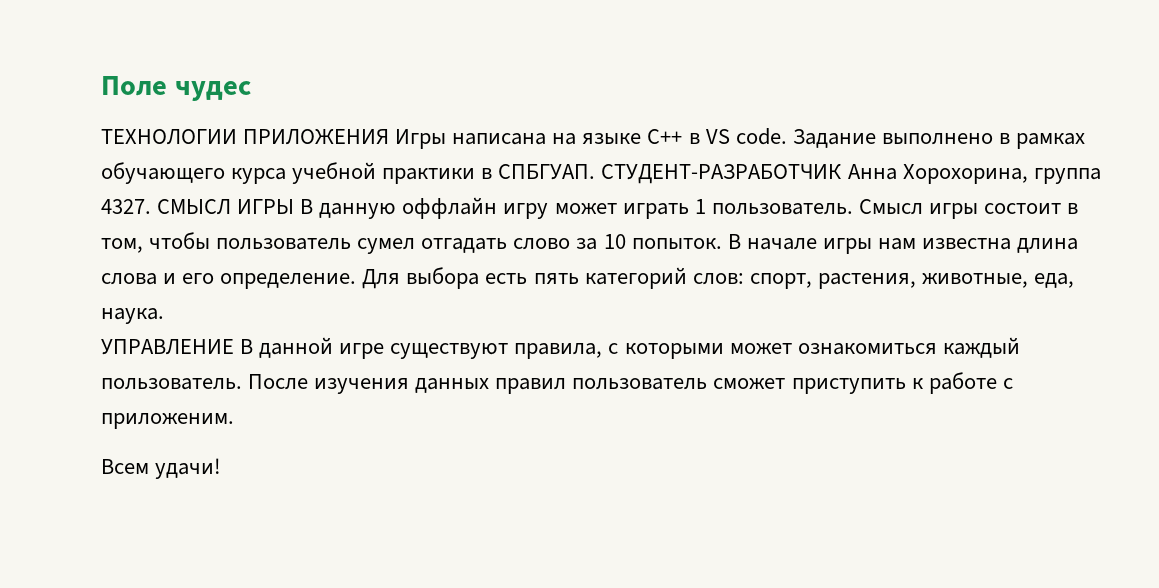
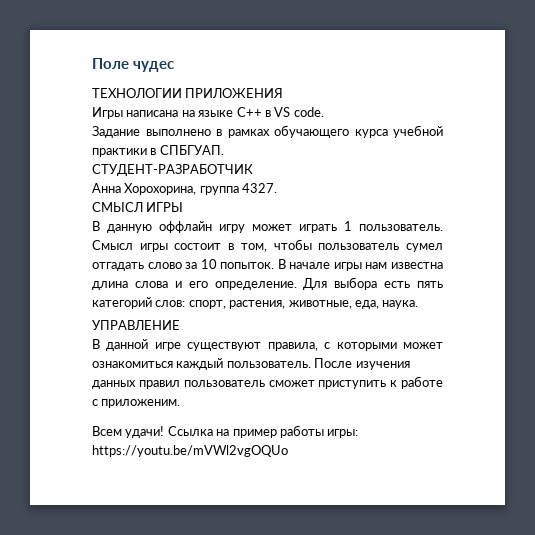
- ТЕХНОЛОГИИ ПРИЛОЖЕНИЯ Игры написана на языке С++ в VS code. Задание выполнено в рамках обучающего курса учебной практики в СПБГУАП. СТУДЕНТ-РАЗРАБОТЧИК Анна Хорохорина, группа 4327. СМЫСЛ ИГРЫ В данную оффлайн игру может играть 1 пользователь.
+ ТЕХНОЛОГИИ ПРИЛОЖЕНИЯ
+ Игры написана на языке С++ в VS code.
+ Задание выполнено в рамках обучающего курса учебной практики в СПБГУАП.
+ СТУДЕНТ-РАЗРАБОТЧИК
+ Анна Хорохорина, группа 4327.
+ СМЫСЛ ИГРЫ
+ В данную оффлайн игру может играть 1 пользователь.
- УПРАВЛЕНИЕ В данной игре существуют правила, с которыми может ознакомиться каждый пользователь.
+ УПРАВЛЕНИЕ
+ В данной игре существуют правила, с которыми может ознакомиться каждый пользователь.
+ Ссылка на пример работы игры: https://youtu.be/mVWl2vgOQUo

